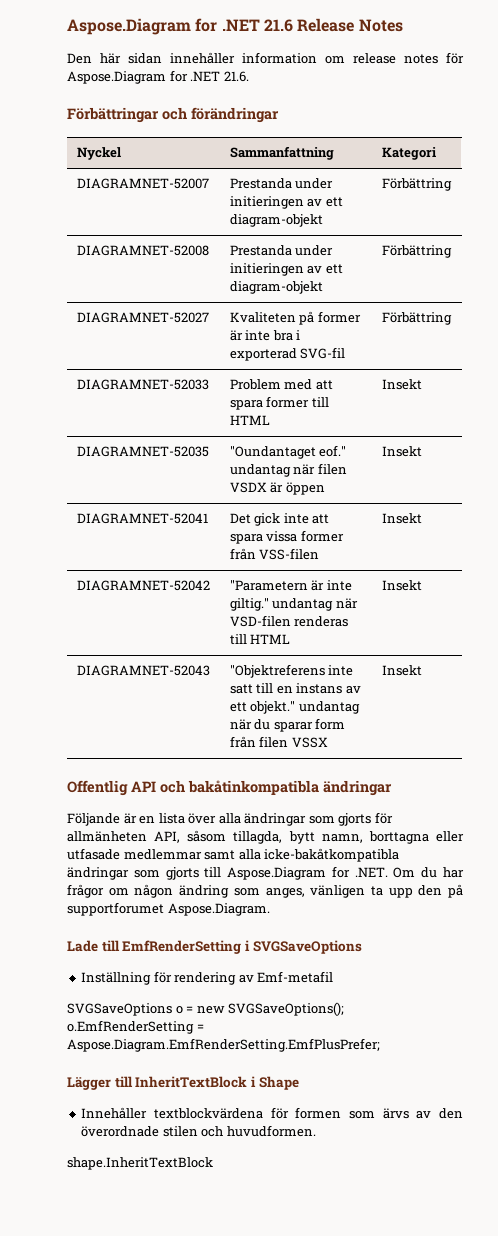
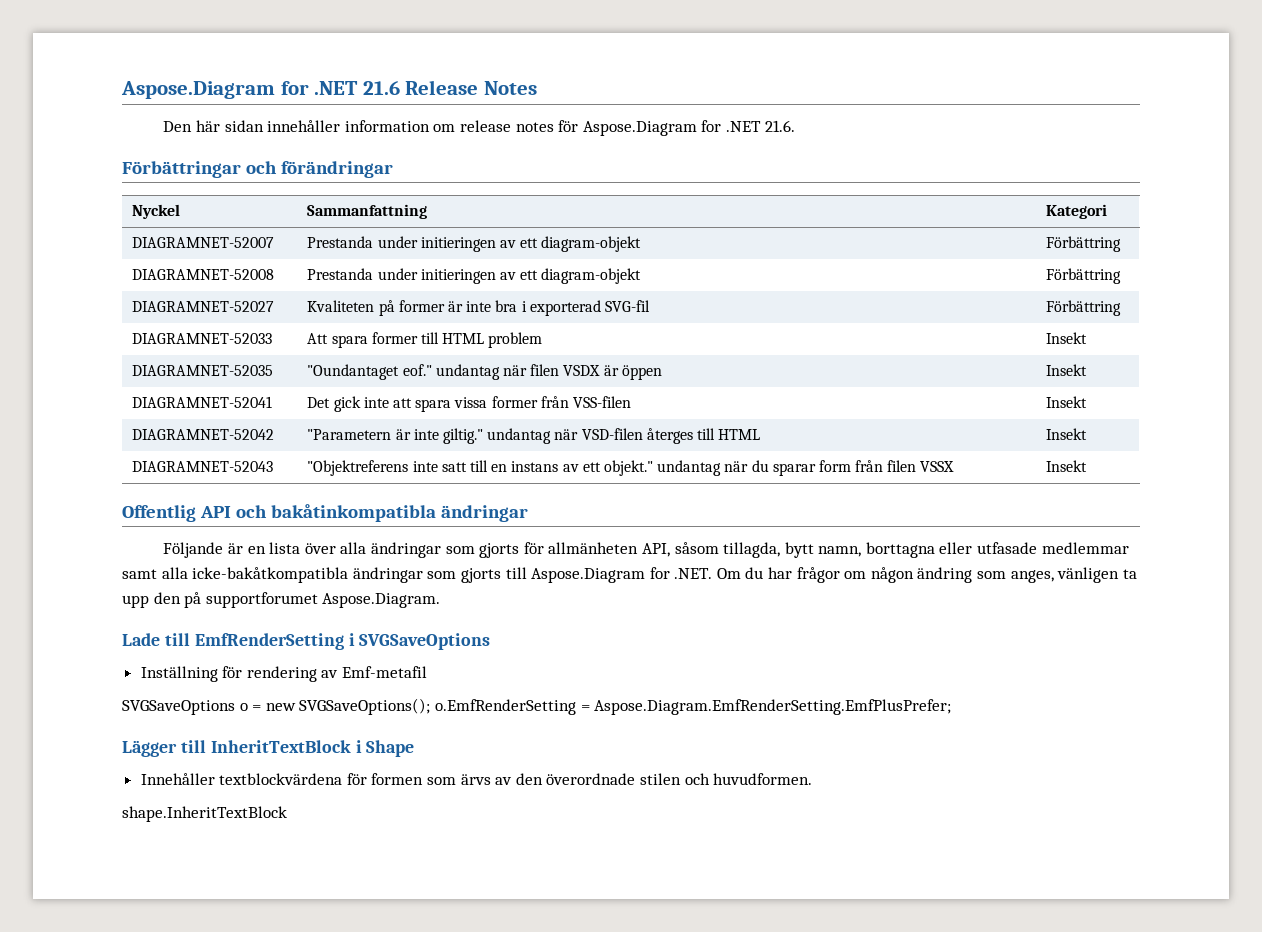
- DIAGRAMNET-52033 | Problem med att spara former till HTML | Insekt
+ DIAGRAMNET-52033 | Att spara former till HTML problem | Insekt
- DIAGRAMNET-52042 | "Parametern är inte giltig." undantag när VSD-filen renderas till HTML | Insekt
+ DIAGRAMNET-52042 | "Parametern är inte giltig." undantag när VSD-filen återges till HTML | Insekt

